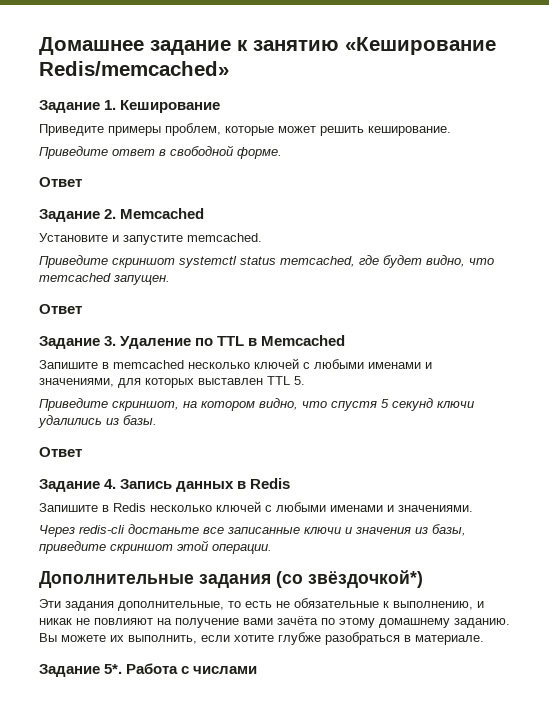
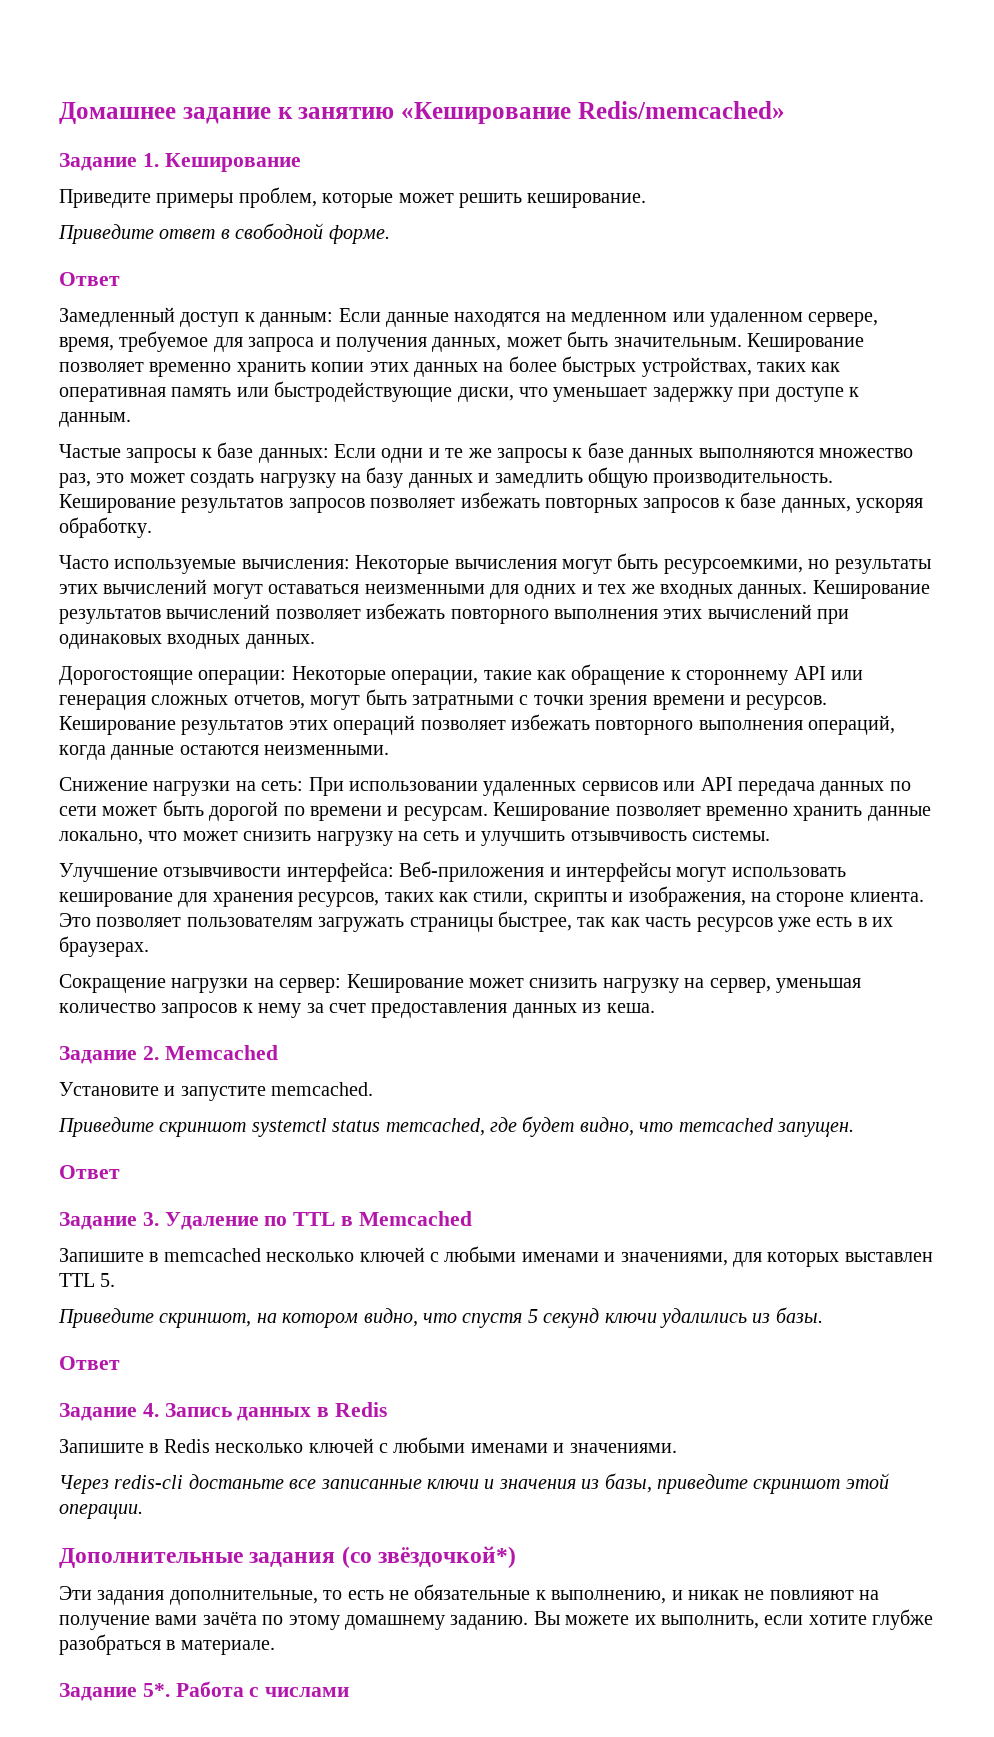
+ Замедленный доступ к данным: Если данные находятся на медленном или удаленном сервере, время, требуемое для запроса и получения данных, может быть значительным. Кеширование позволяет временно хранить копии этих данных на более быстрых устройствах, таких как оперативная память или быстродействующие диски, что уменьшает задержку при доступе к данным.
+ Частые запросы к базе данных: Если одни и те же запросы к базе данных выполняются множество раз, это может создать нагрузку на базу данных и замедлить общую производительность. Кеширование результатов запросов позволяет избежать повторных запросов к базе данных, ускоряя обработку.
+ Часто используемые вычисления: Некоторые вычисления могут быть ресурсоемкими, но результаты этих вычислений могут оставаться неизменными для одних и тех же входных данных. Кеширование результатов вычислений позволяет избежать повторного выполнения этих вычислений при одинаковых входных данных.
+ Дорогостоящие операции: Некоторые операции, такие как обращение к стороннему API или генерация сложных отчетов, могут быть затратными с точки зрения времени и ресурсов. Кеширование результатов этих операций позволяет избежать повторного выполнения операций, когда данные остаются неизменными.
+ Снижение нагрузки на сеть: При использовании удаленных сервисов или API передача данных по сети может быть дорогой по времени и ресурсам. Кеширование позволяет временно хранить данные локально, что может снизить нагрузку на сеть и улучшить отзывчивость системы.
+ Улучшение отзывчивости интерфейса: Веб-приложения и интерфейсы могут использовать кеширование для хранения ресурсов, таких как стили, скрипты и изображения, на стороне клиента. Это позволяет пользователям загружать страницы быстрее, так как часть ресурсов уже есть в их браузерах.
+ Сокращение нагрузки на сервер: Кеширование может снизить нагрузку на сервер, уменьшая количество запросов к нему за счет предоставления данных из кеша.

